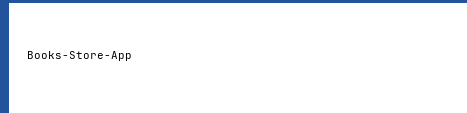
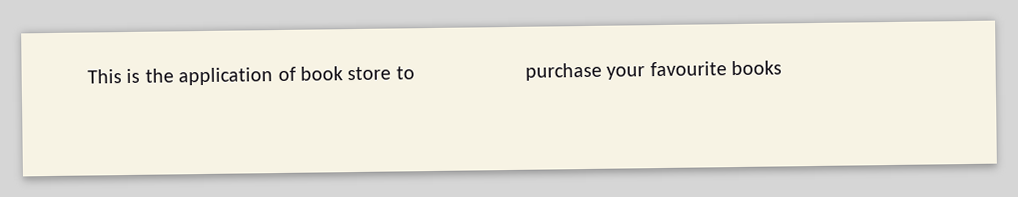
- Books-Store-App
+ This is the application of book store to purchase your favourite books

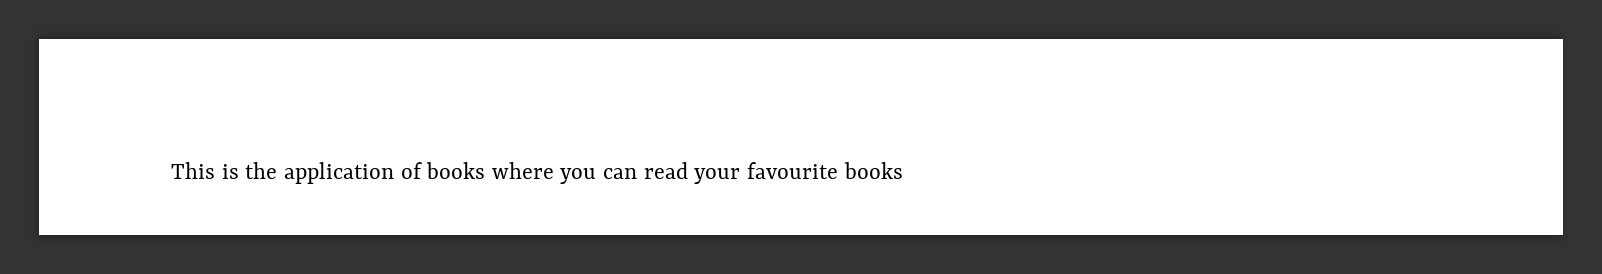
- This is the application of book store to purchase your favourite books
+ This is the application of books where you can read your favourite books

